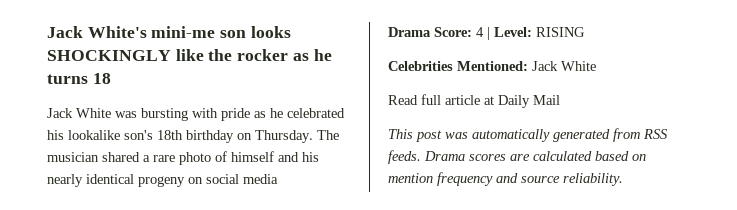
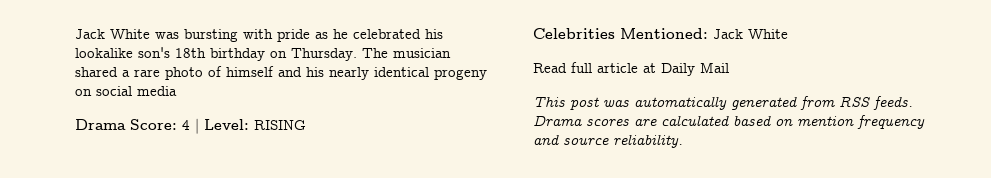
- Jack White's mini-me son looks SHOCKINGLY like the rocker as he turns 18

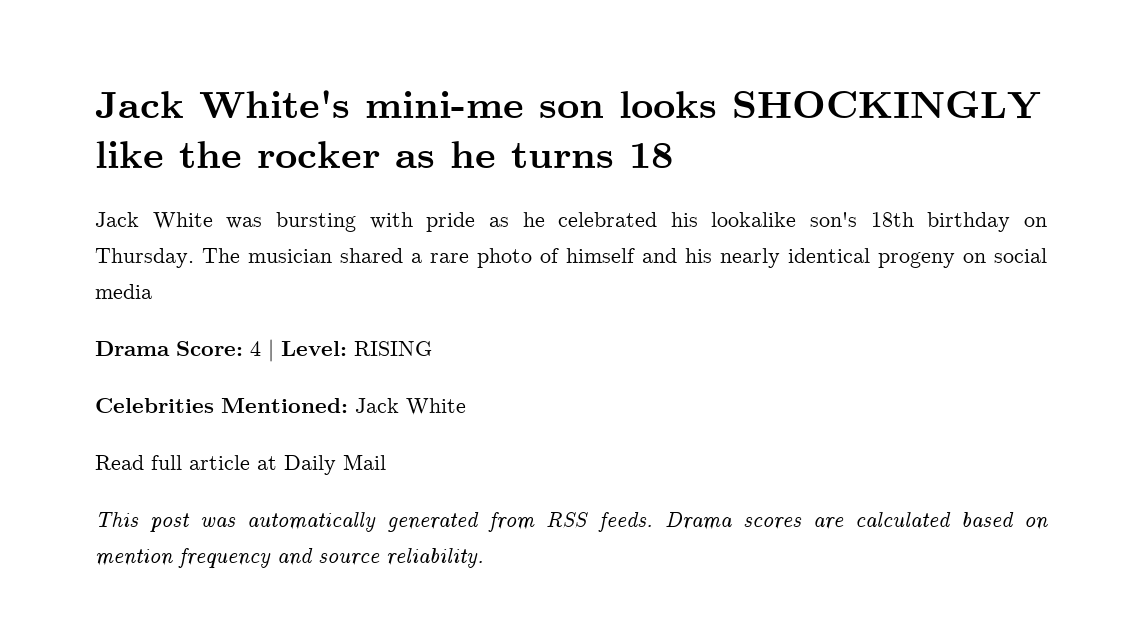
+ Jack White's mini-me son looks SHOCKINGLY like the rocker as he turns 18

